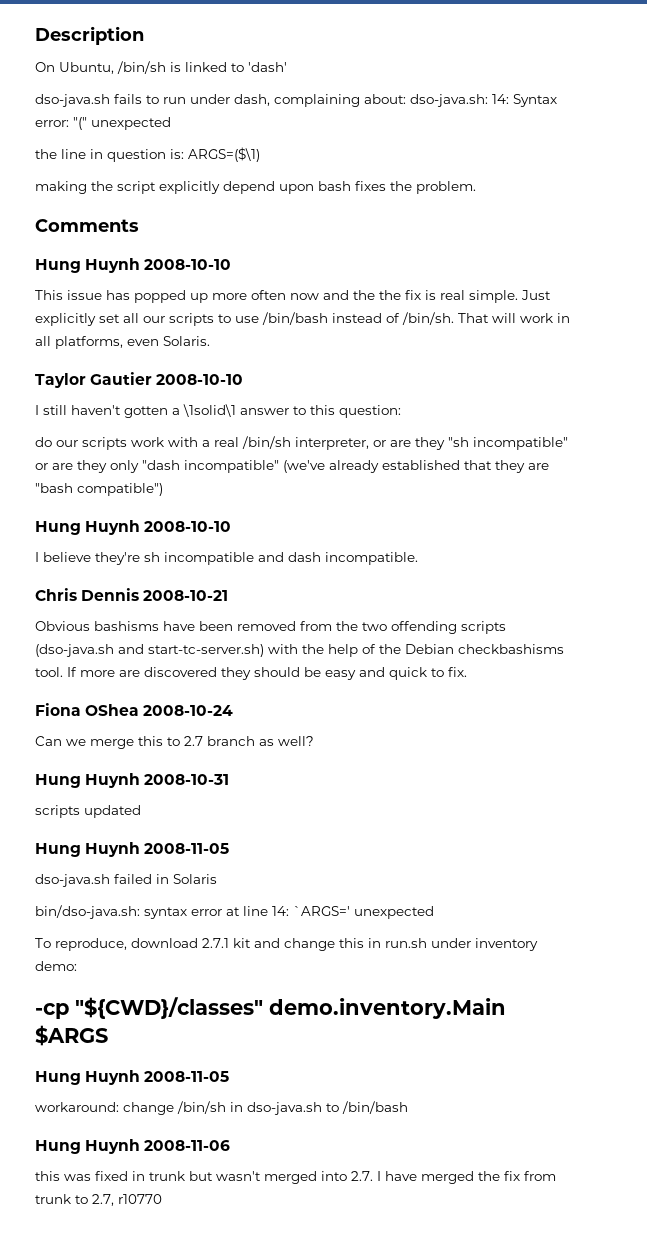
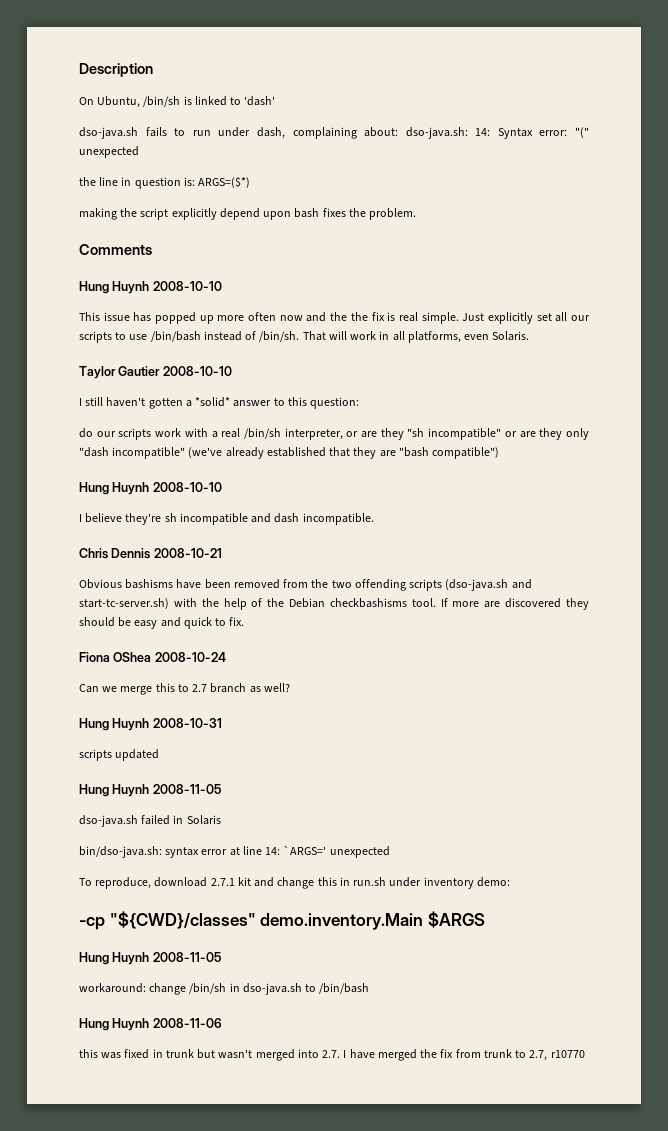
- the line in question is: ARGS=($\1)
+ the line in question is: ARGS=($*)
- I still haven't gotten a \1solid\1 answer to this question:
+ I still haven't gotten a *solid* answer to this question:

